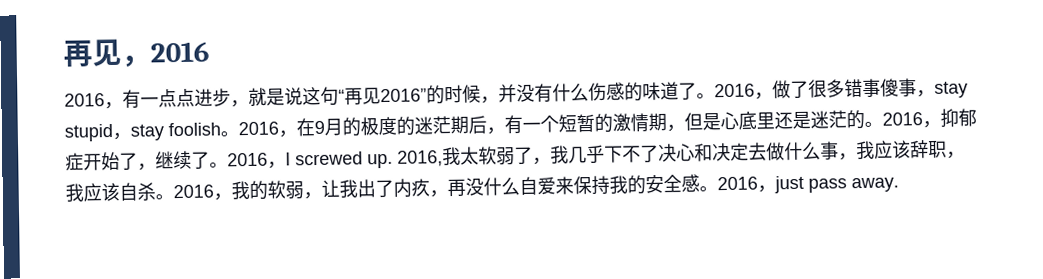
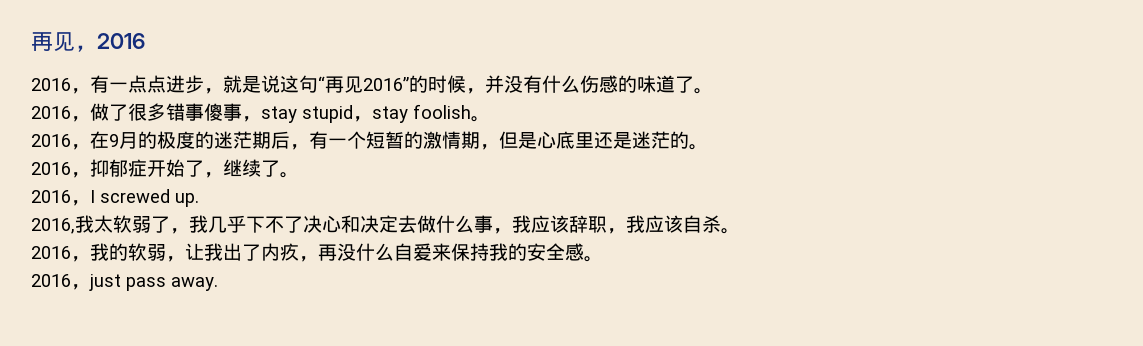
- 2016，有一点点进步，就是说这句“再见2016”的时候，并没有什么伤感的味道了。2016，做了很多错事傻事，stay stupid，stay foolish。2016，在9月的极度的迷茫期后，有一个短暂的激情期，但是心底里还是迷茫的。2016，抑郁症开始了，继续了。2016，I screwed up. 2016,我太软弱了，我几乎下不了决心和决定去做什么事，我应该辞职，我应该自杀。2016，我的软弱，让我出了内疚，再没什么自爱来保持我的安全感。2016，just pass away.
+ 2016，有一点点进步，就是说这句“再见2016”的时候，并没有什么伤感的味道了。
+ 2016，做了很多错事傻事，stay stupid，stay foolish。
+ 2016，在9月的极度的迷茫期后，有一个短暂的激情期，但是心底里还是迷茫的。
+ 2016，抑郁症开始了，继续了。
+ 2016，I screwed up.
+ 2016,我太软弱了，我几乎下不了决心和决定去做什么事，我应该辞职，我应该自杀。
+ 2016，我的软弱，让我出了内疚，再没什么自爱来保持我的安全感。
+ 2016，just pass away.

